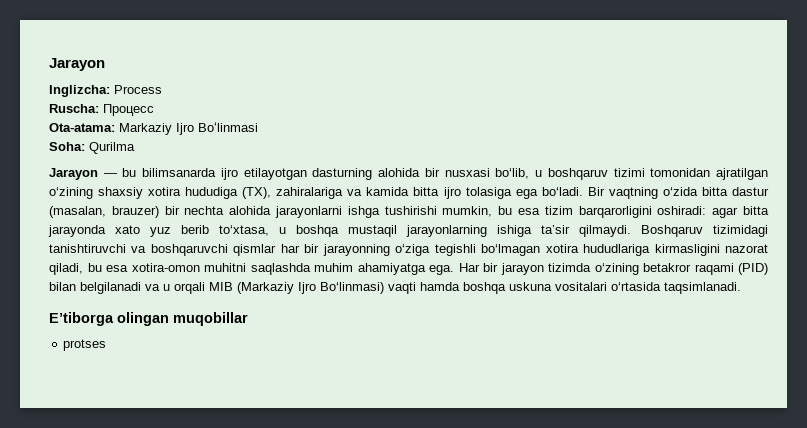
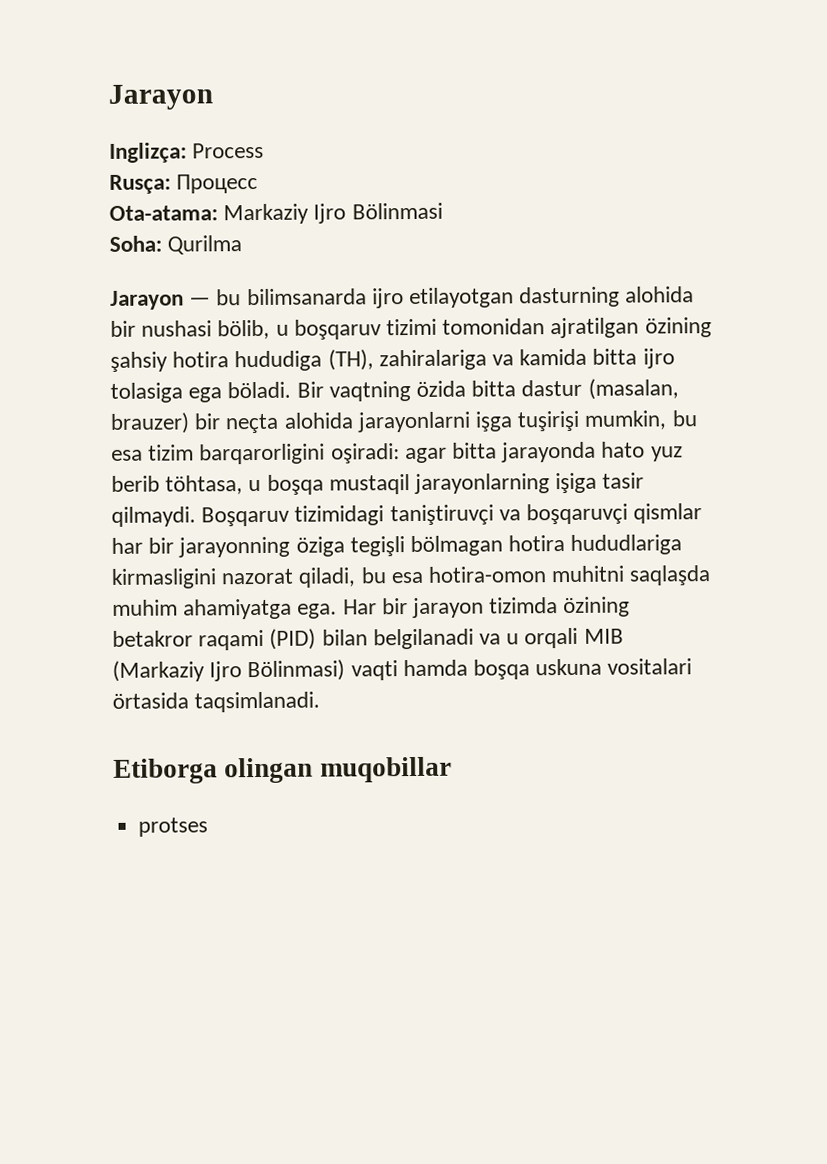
- Inglizcha: Process
+ Inglizça: Process
- Ruscha: Процесс
+ Rusça: Процесс
- Ota-atama: Markaziy Ijro Boʻlinmasi
+ Ota-atama: Markaziy Ijro Bölinmasi
- Jarayon — bu bilimsanarda ijro etilayotgan dasturning alohida bir nusxasi bo‘lib, u boshqaruv tizimi tomonidan ajratilgan o‘zining shaxsiy xotira hududiga (TX), zahiralariga va kamida bitta ijro tolasiga ega bo‘ladi.
+ Jarayon — bu bilimsanarda ijro etilayotgan dasturning alohida bir nushasi bölib, u boşqaruv tizimi tomonidan ajratilgan özining şahsiy hotira hududiga (TH), zahiralariga va kamida bitta ijro tolasiga ega böladi.
- Bir vaqtning o‘zida bitta dastur (masalan, brauzer) bir nechta alohida jarayonlarni ishga tushirishi mumkin, bu esa tizim barqarorligini oshiradi: agar bitta jarayonda xato yuz berib to‘xtasa, u boshqa mustaqil jarayonlarning ishiga ta’sir qilmaydi. Boshqaruv tizimidagi tanishtiruvchi va boshqaruvchi qismlar har bir jarayonning o‘ziga tegishli bo‘lmagan xotira hududlariga kirmasligini nazorat qiladi, bu esa xotira-omon muhitni saqlashda muhim ahamiyatga ega.
+ Bir vaqtning özida bitta dastur (masalan, brauzer) bir neçta alohida jarayonlarni işga tuşirişi mumkin, bu esa tizim barqarorligini oşiradi: agar bitta jarayonda hato yuz berib töhtasa, u boşqa mustaqil jarayonlarning işiga tasir qilmaydi. Boşqaruv tizimidagi taniştiruvçi va boşqaruvçi qismlar har bir jarayonning öziga tegişli bölmagan hotira hududlariga kirmasligini nazorat qiladi, bu esa hotira-omon muhitni saqlaşda muhim ahamiyatga ega.
- Har bir jarayon tizimda o‘zining betakror raqami (PID) bilan belgilanadi va u orqali MIB (Markaziy Ijro Bo‘linmasi) vaqti hamda boshqa uskuna vositalari o‘rtasida taqsimlanadi.
+ Har bir jarayon tizimda özining betakror raqami (PID) bilan belgilanadi va u orqali MIB (Markaziy Ijro Bölinmasi) vaqti hamda boşqa uskuna vositalari örtasida taqsimlanadi.
- E’tiborga olingan muqobillar
+ Etiborga olingan muqobillar

